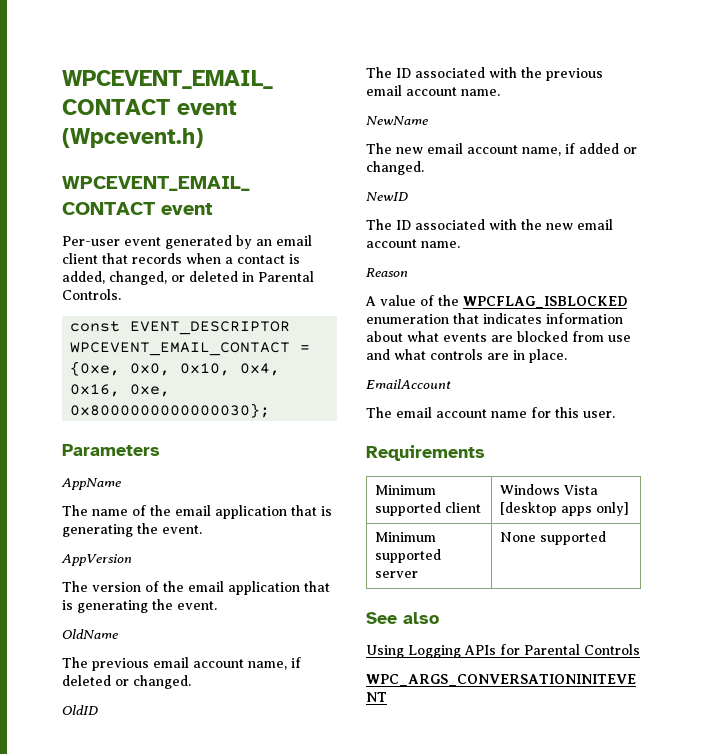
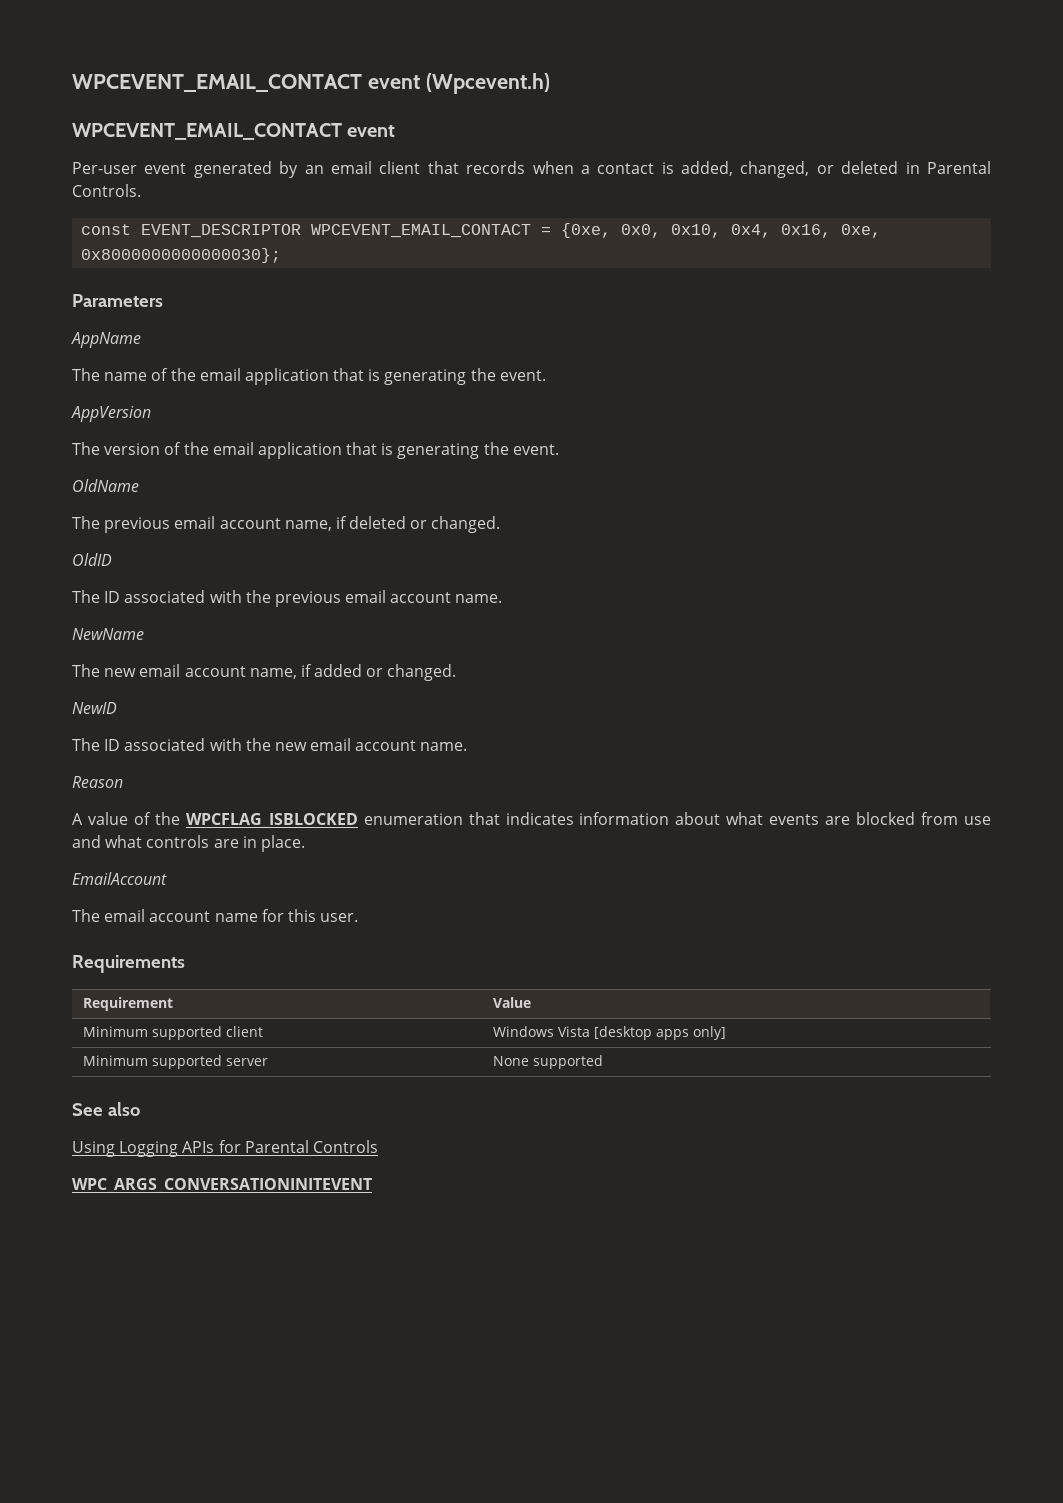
+ Requirement | Value

